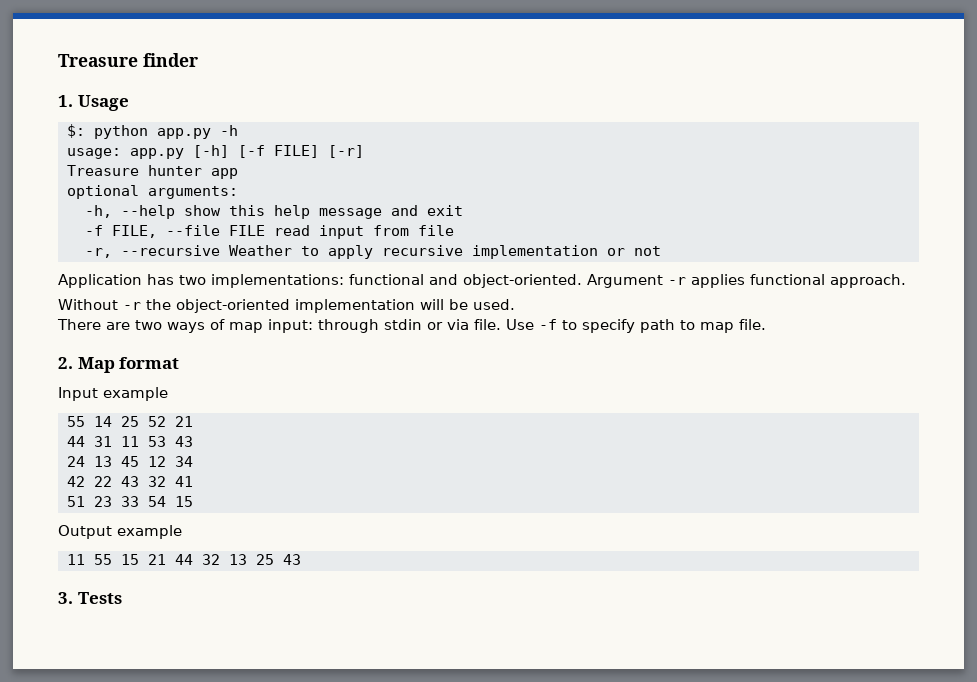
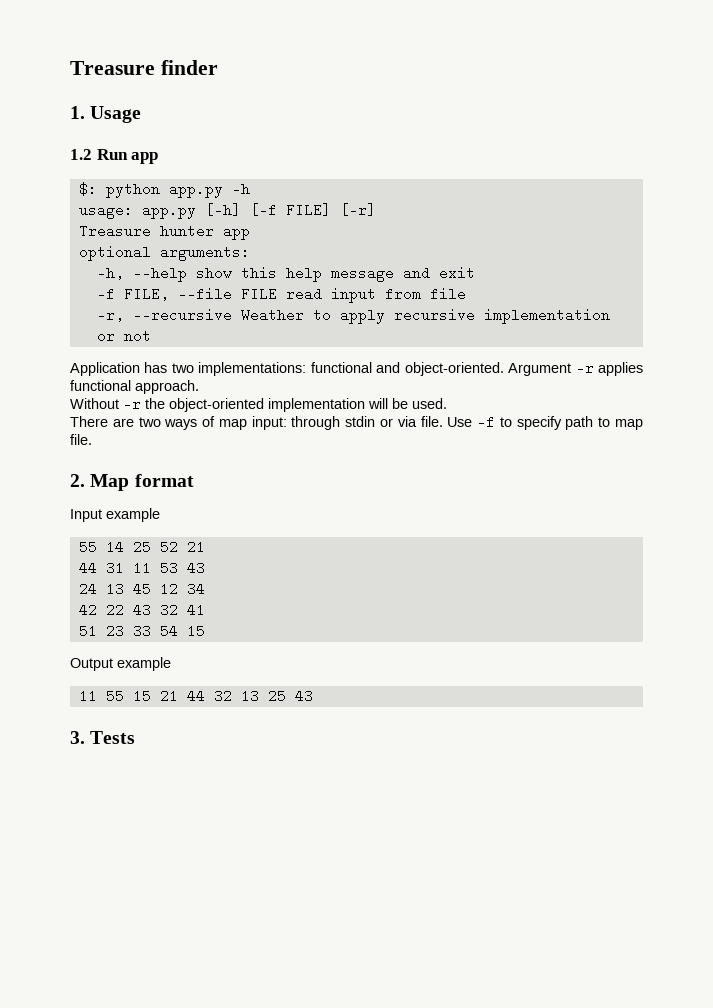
+ 1.2 Run app

